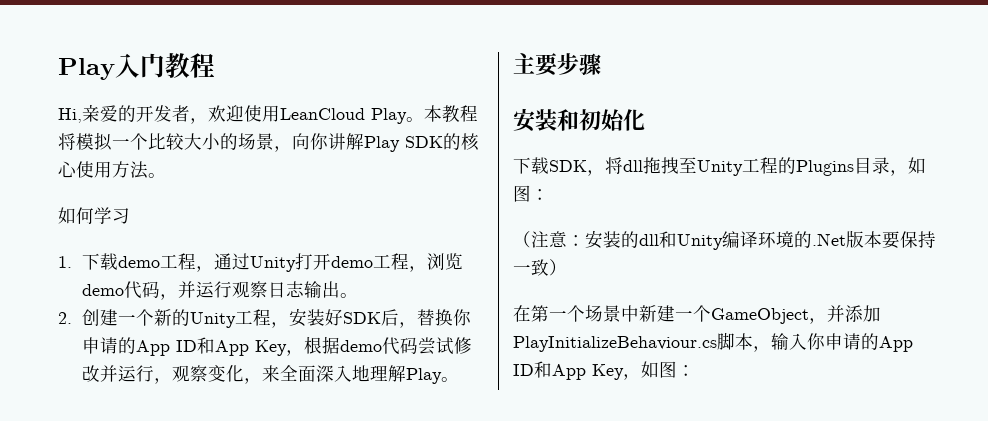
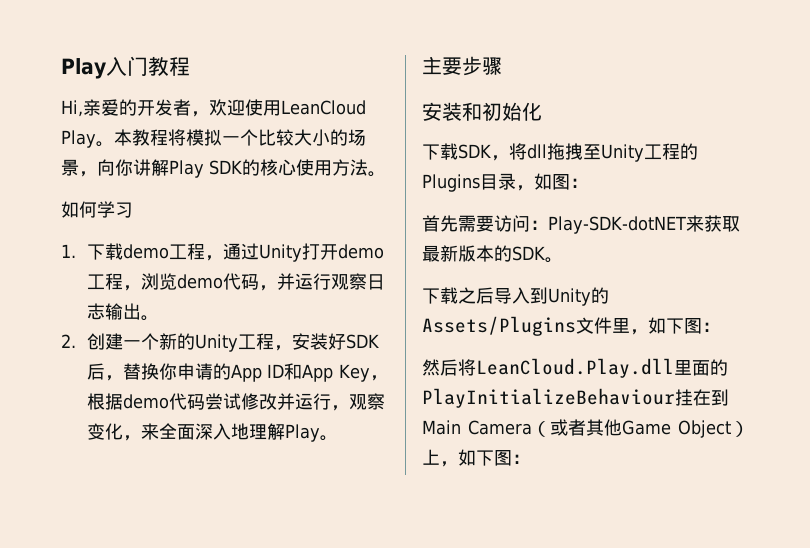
- （注意：安装的dll和Unity编译环境的.Net版本要保持一致）
- 在第一个场景中新建一个GameObject，并添加PlayInitializeBehaviour.cs脚本，输入你申请的App ID和App Key，如图：
+ 首先需要访问：Play-SDK-dotNET来获取最新版本的SDK。
+ 下载之后导入到Unity的Assets/Plugins文件里，如下图：
+ 然后将LeanCloud.Play.dll里面的PlayInitializeBehaviour挂在到Main Camera（或者其他Game Object）上，如下图：

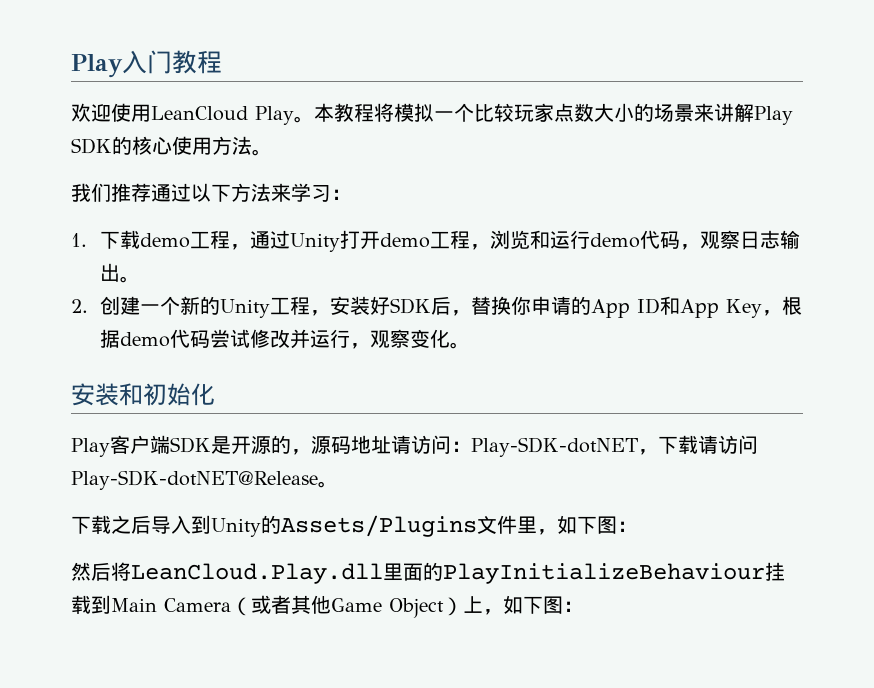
- Hi,亲爱的开发者，欢迎使用LeanCloud Play。
+ 欢迎使用LeanCloud Play。
- 本教程将模拟一个比较大小的场景，向你讲解Play SDK的核心使用方法。
+ 本教程将模拟一个比较玩家点数大小的场景来讲解Play SDK的核心使用方法。
- 如何学习
+ 我们推荐通过以下方法来学习：
- 1.下载demo工程，通过Unity打开demo工程，浏览demo代码，并运行观察日志输出。
+ 1.下载demo工程，通过Unity打开demo工程，浏览和运行demo代码，观察日志输出。
- 2.创建一个新的Unity工程，安装好SDK后，替换你申请的App ID和App Key，根据demo代码尝试修改并运行，观察变化，来全面深入地理解Play。
- 主要步骤
+ 2.创建一个新的Unity工程，安装好SDK后，替换你申请的App ID和App Key，根据demo代码尝试修改并运行，观察变化。
- 下载SDK，将dll拖拽至Unity工程的Plugins目录，如图：
- 首先需要访问：Play-SDK-dotNET来获取最新版本的SDK。
+ Play客户端SDK是开源的，源码地址请访问：Play-SDK-dotNET，下载请访问Play-SDK-dotNET@Release。
- 然后将LeanCloud.Play.dll里面的PlayInitializeBehaviour挂在到Main Camera（或者其他Game Object）上，如下图：
+ 然后将LeanCloud.Play.dll里面的PlayInitializeBehaviour挂载到Main Camera（或者其他Game Object）上，如下图：

